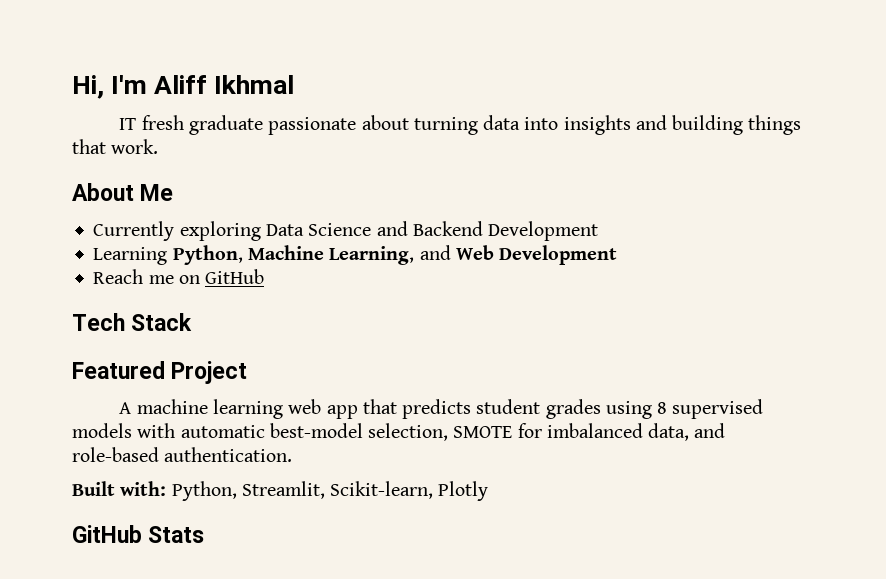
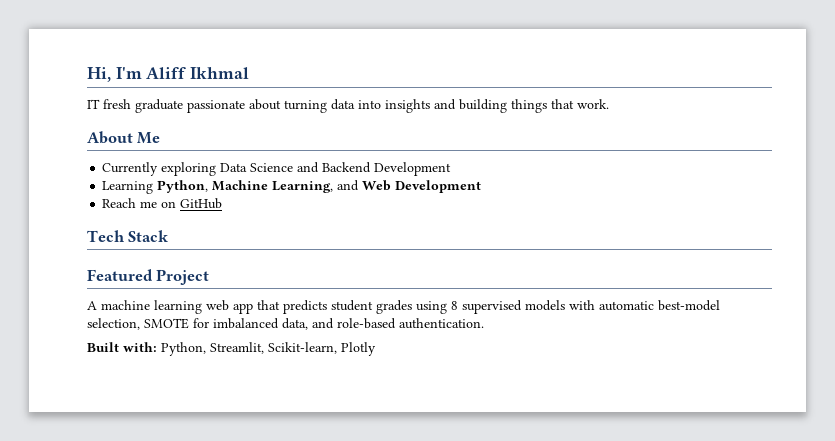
- GitHub Stats

